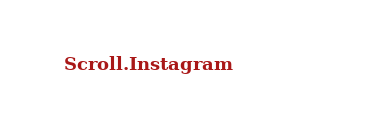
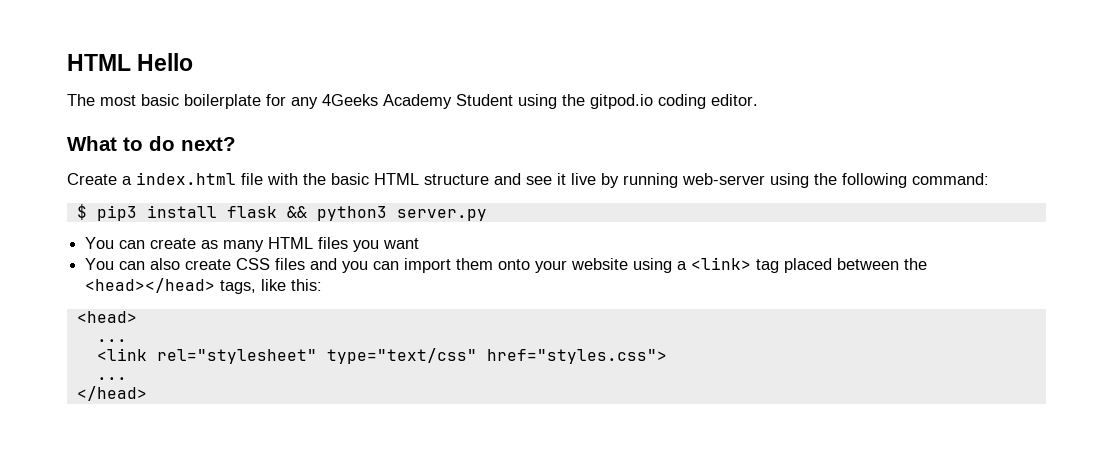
- Scroll.Instagram
+ HTML Hello
+ The most basic boilerplate for any 4Geeks Academy Student using the gitpod.io coding editor.
+ What to do next?
+ Create a index.html file with the basic HTML structure and see it live by running web-server using the following command:
+ $ pip3 install flask && python3 server.py
+ You can create as many HTML files you want
+ You can also create CSS files and you can import them onto your website using a <link> tag placed between the <head></head> tags, like this:
+ <head>
+ ...
+ <link rel="stylesheet" type="text/css" href="styles.css">
+ ...
+ </head>

